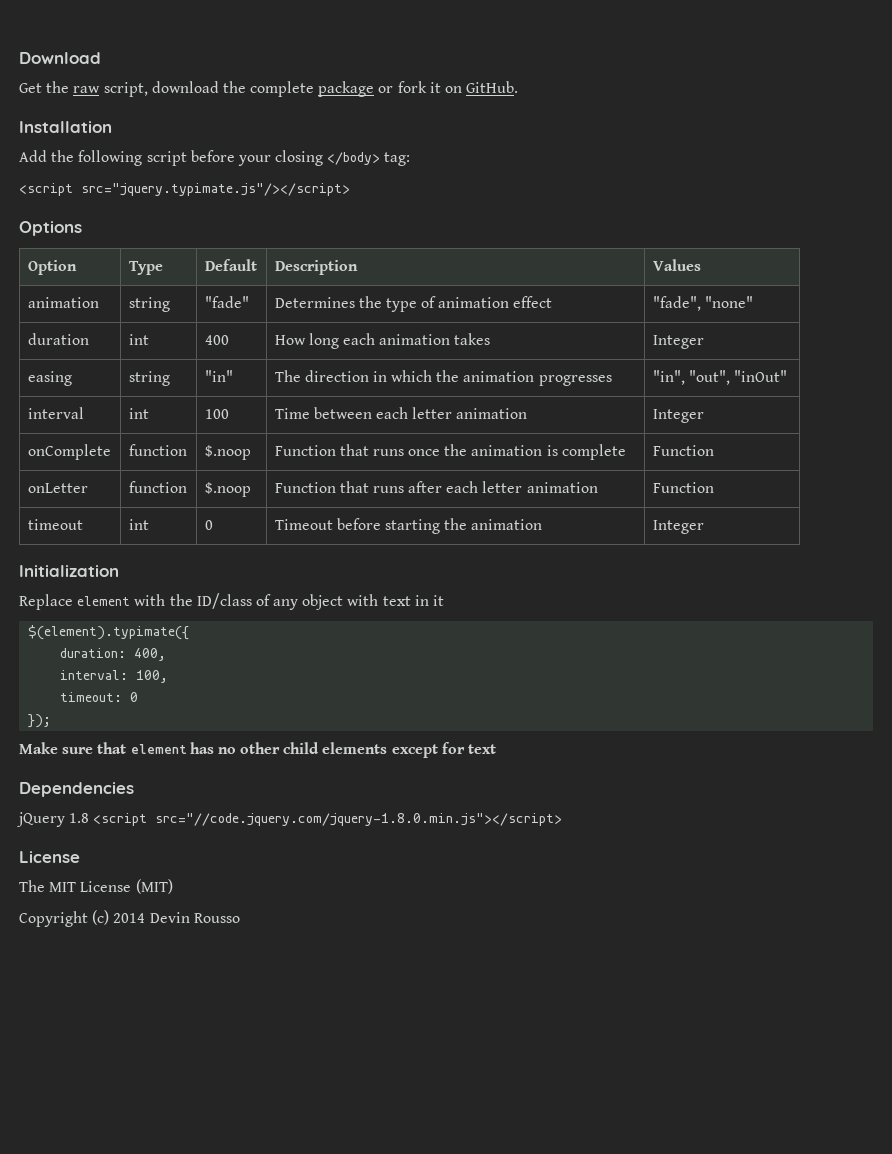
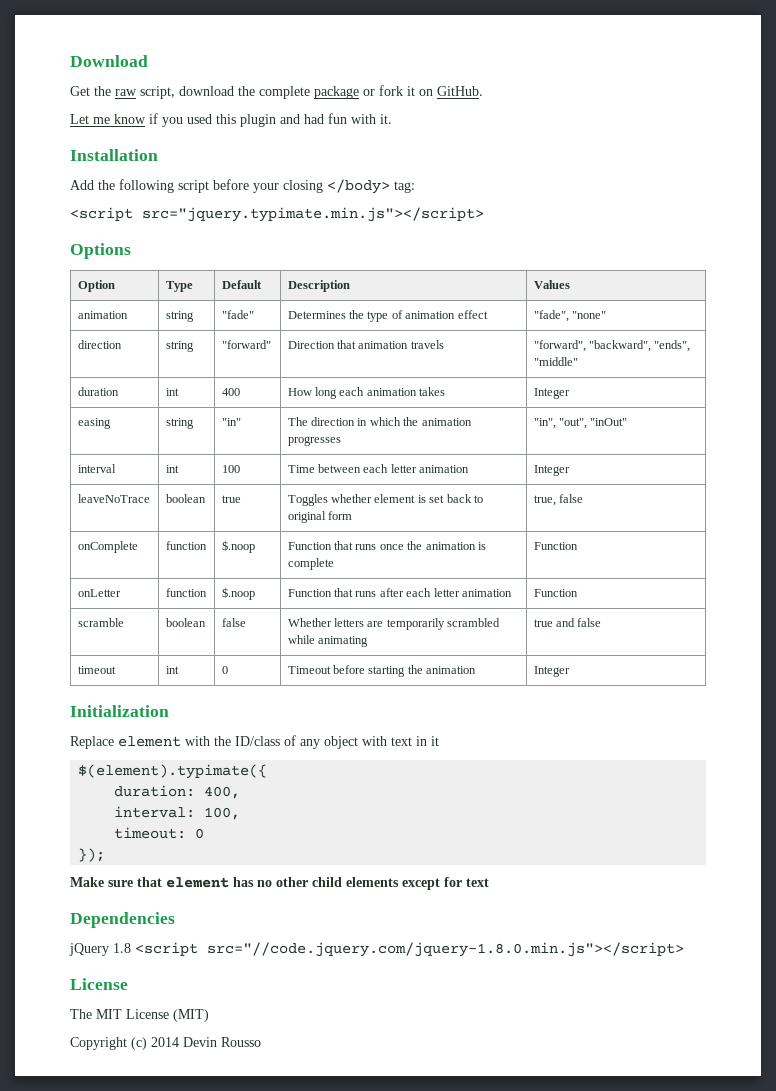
+ Let me know if you used this plugin and had fun with it.
- <script src="jquery.typimate.js"/></script>
+ <script src="jquery.typimate.min.js"></script>
+ direction | string | "forward" | Direction that animation travels | "forward", "backward", "ends", "middle"
+ leaveNoTrace | boolean | true | Toggles whether element is set back to original form | true, false
+ scramble | boolean | false | Whether letters are temporarily scrambled while animating | true and false

